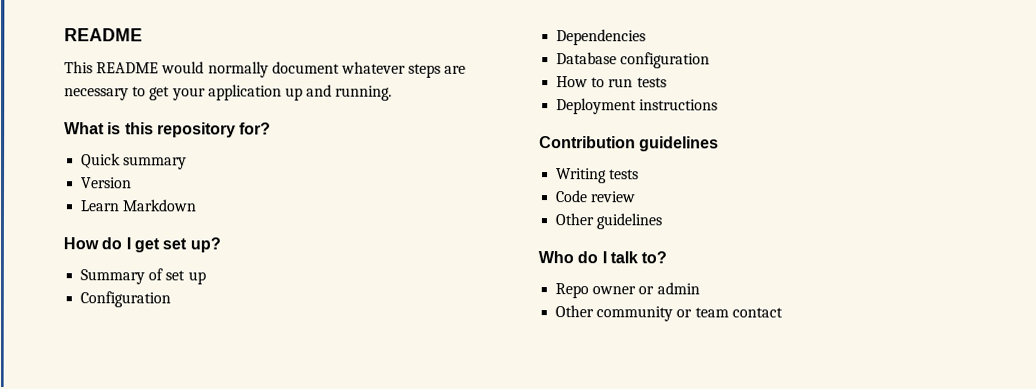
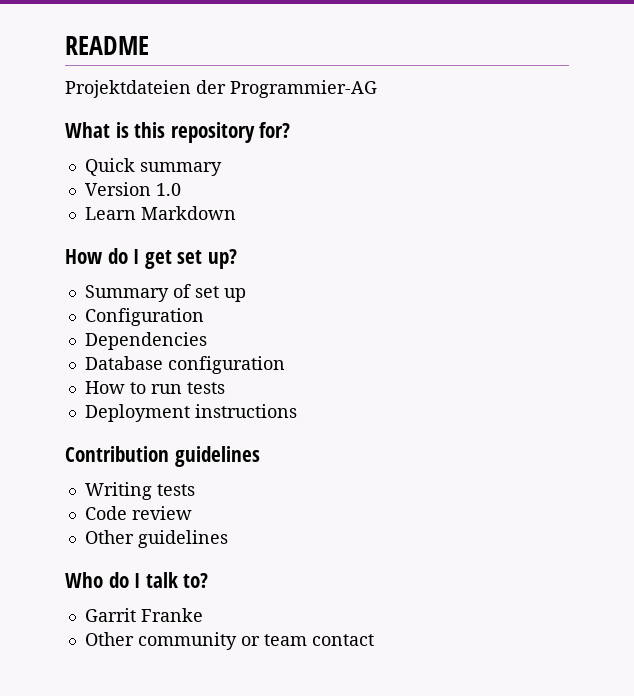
- This README would normally document whatever steps are necessary to get your application up and running.
+ Projektdateien der Programmier-AG
- Version
+ Version 1.0
- Repo owner or admin
+ Garrit Franke

